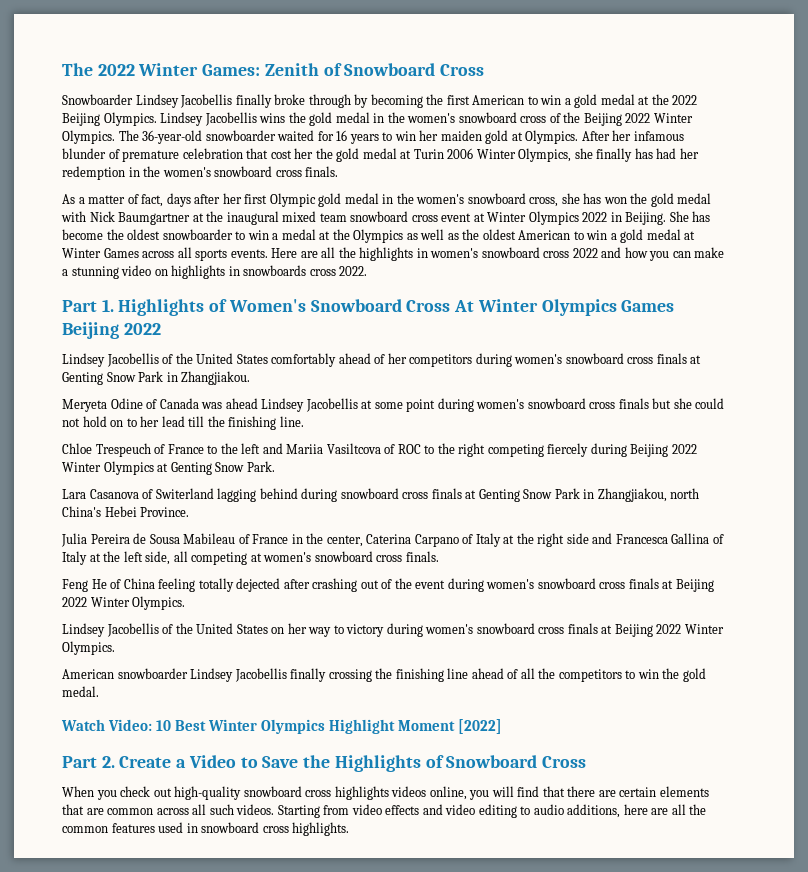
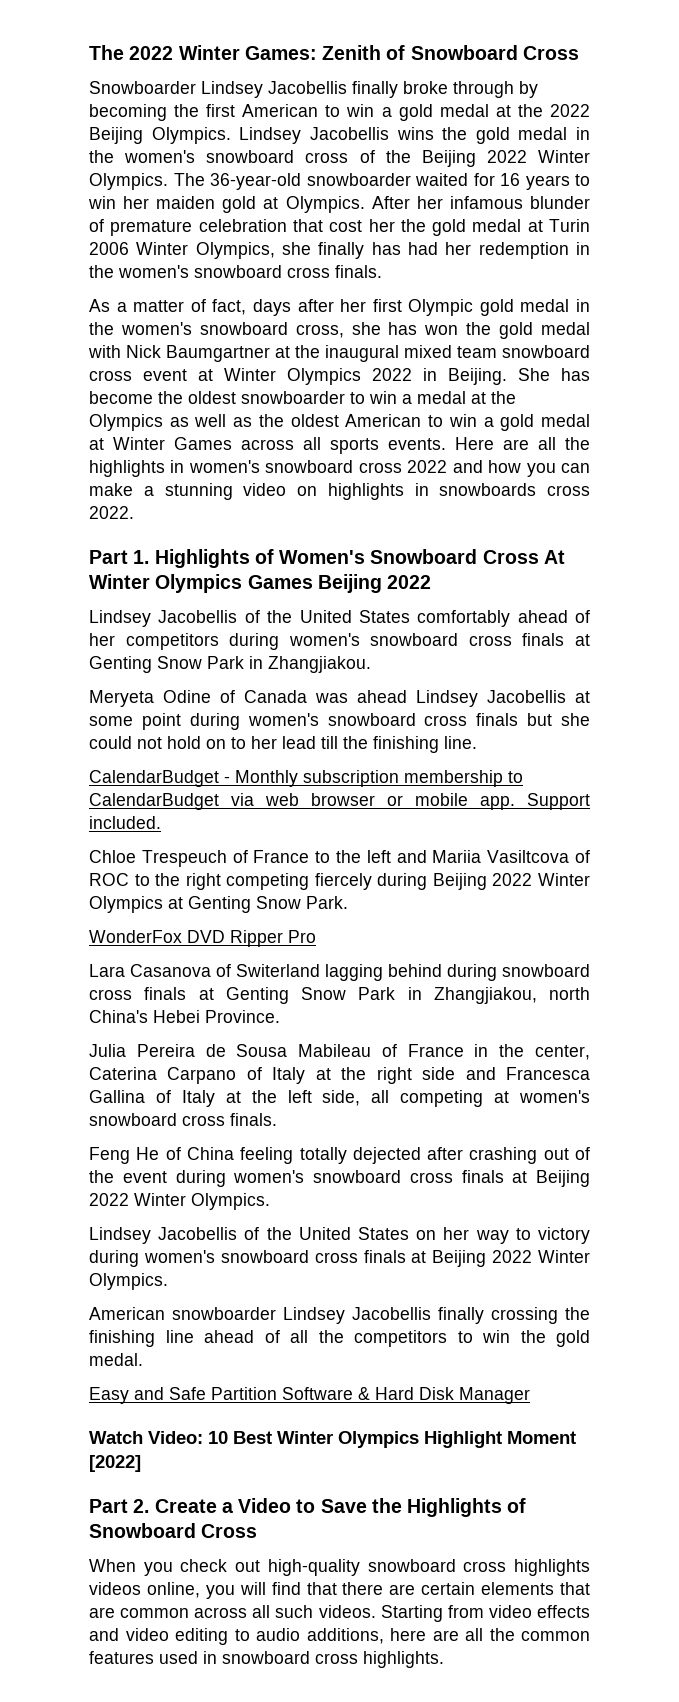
+ CalendarBudget - Monthly subscription membership to CalendarBudget via web browser or mobile app. Support included.
+ WonderFox DVD Ripper Pro
+ Easy and Safe Partition Software & Hard Disk Manager

